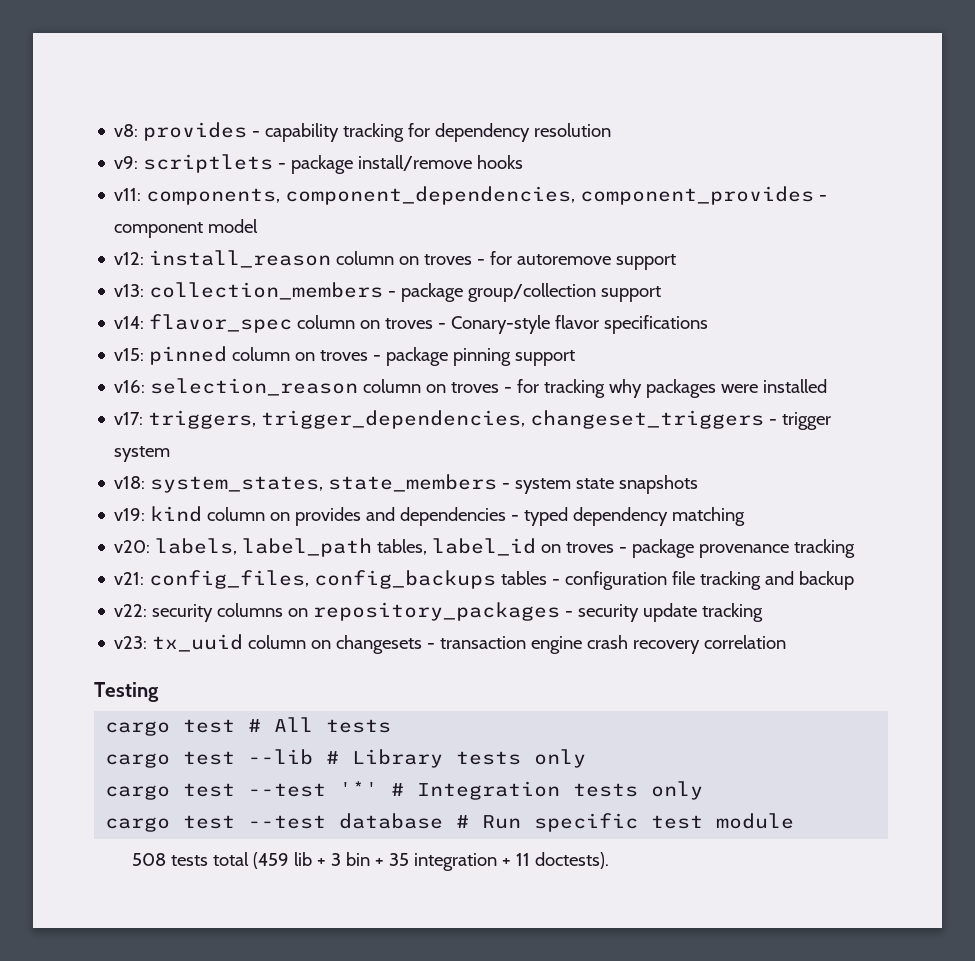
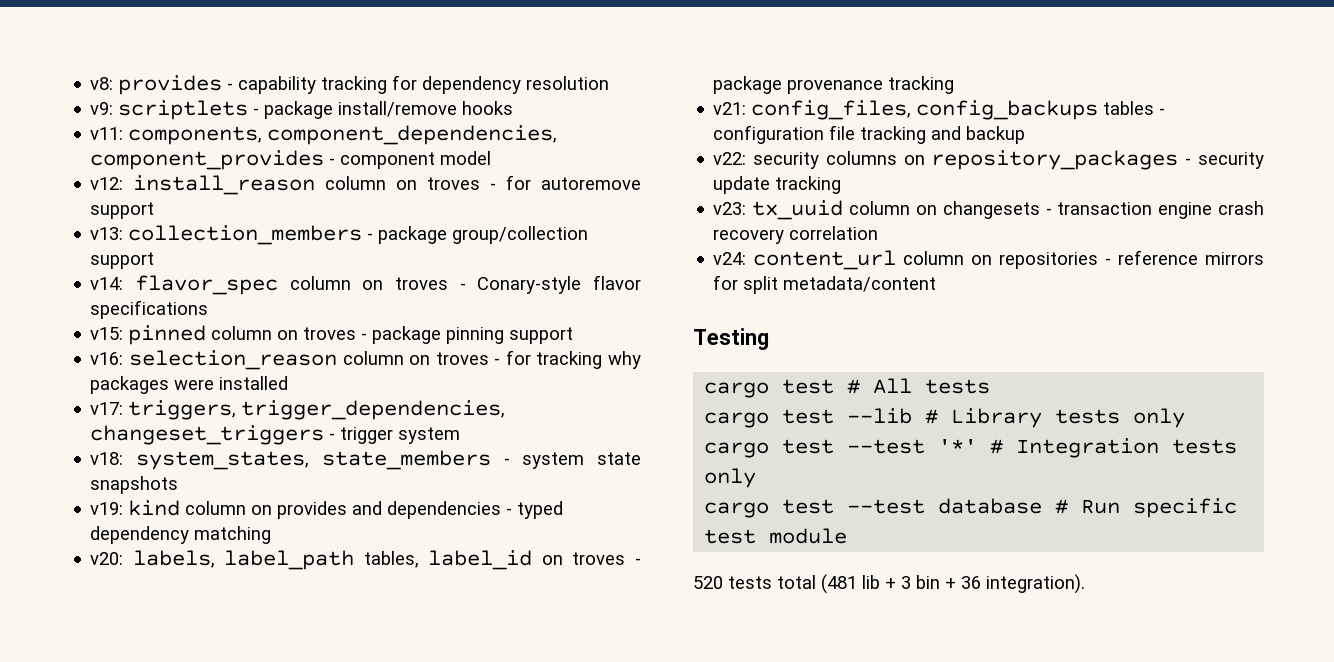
+ v24: content_url column on repositories - reference mirrors for split metadata/content
- 508 tests total (459 lib + 3 bin + 35 integration + 11 doctests).
+ 520 tests total (481 lib + 3 bin + 36 integration).

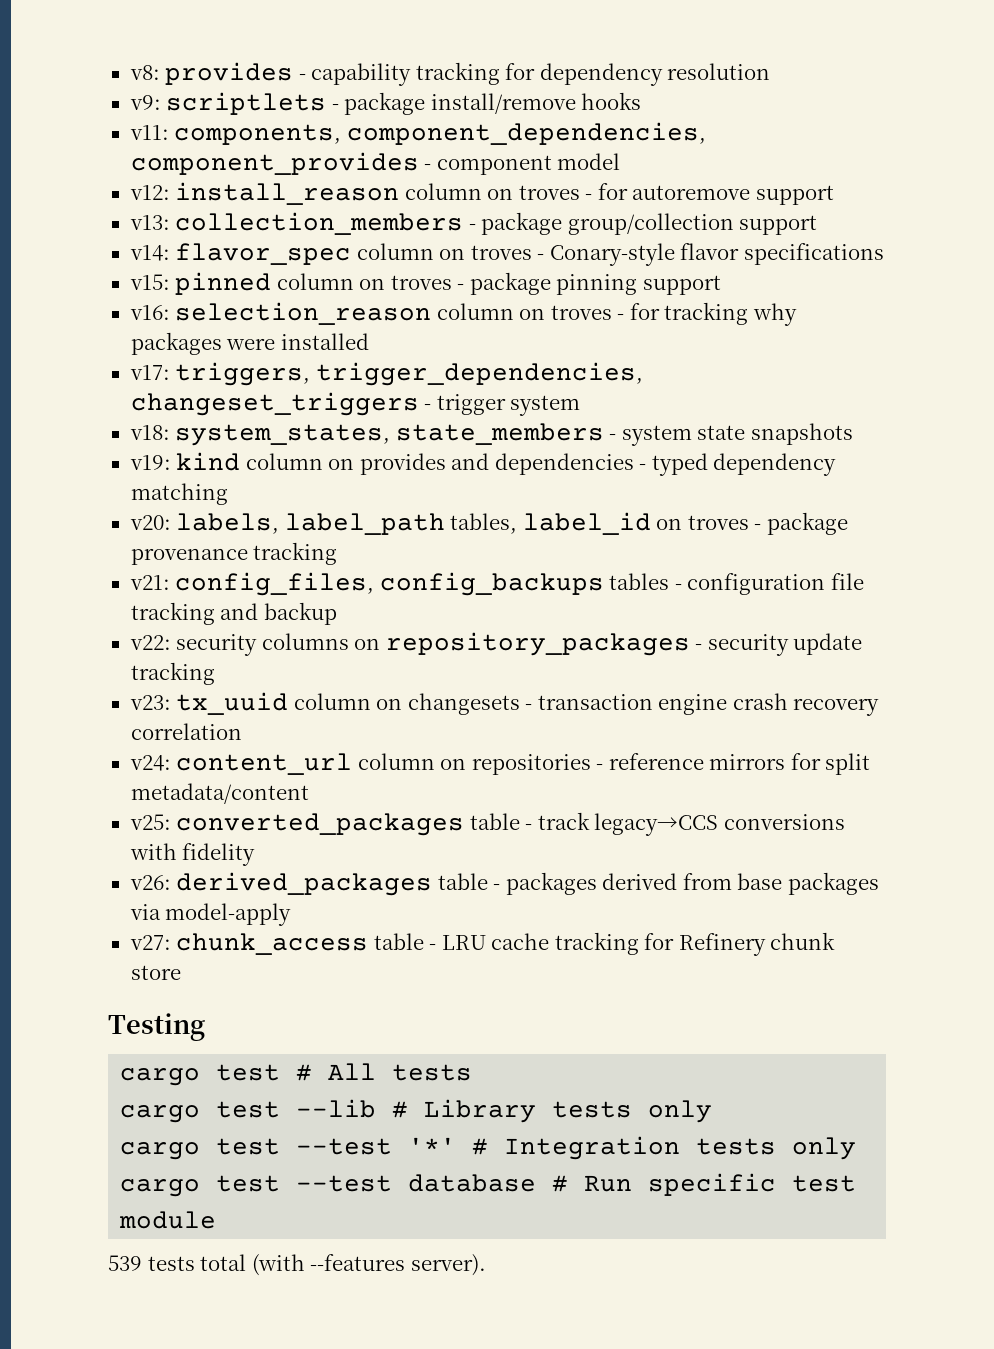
+ v25: converted_packages table - track legacy→CCS conversions with fidelity
+ v26: derived_packages table - packages derived from base packages via model-apply
+ v27: chunk_access table - LRU cache tracking for Refinery chunk store
- 520 tests total (481 lib + 3 bin + 36 integration).
+ 539 tests total (with --features server).

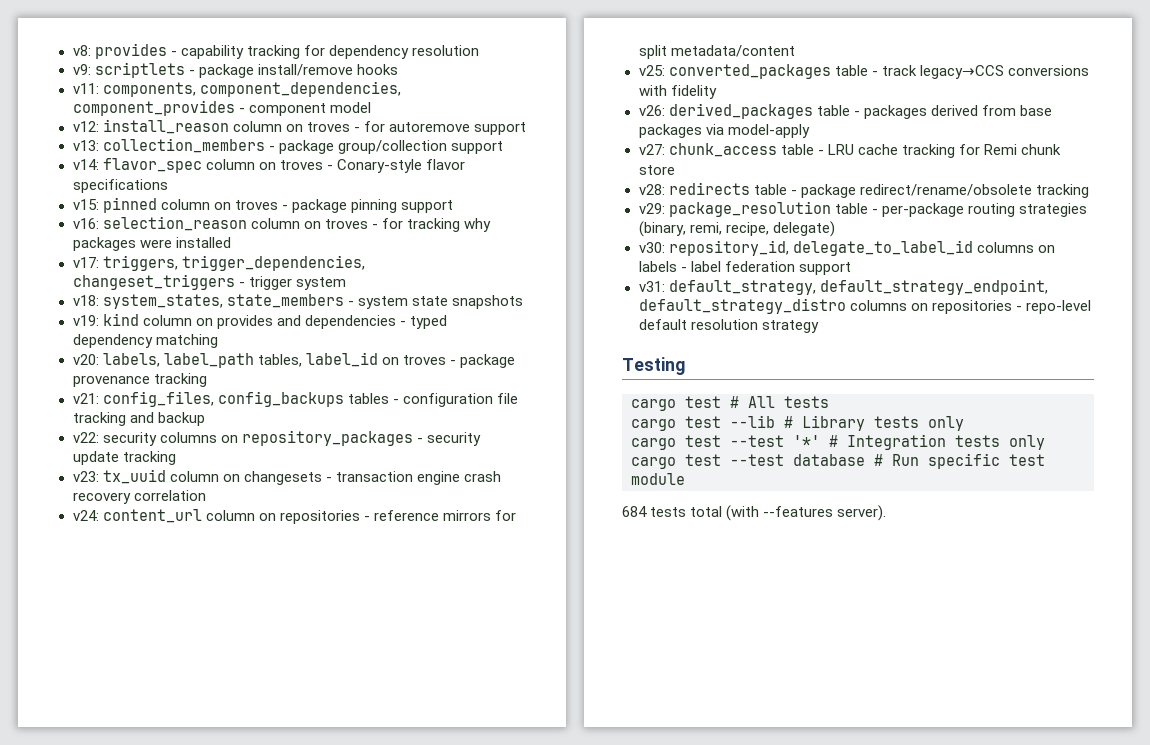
- v27: chunk_access table - LRU cache tracking for Refinery chunk store
+ v27: chunk_access table - LRU cache tracking for Remi chunk store
+ v28: redirects table - package redirect/rename/obsolete tracking
+ v29: package_resolution table - per-package routing strategies (binary, remi, recipe, delegate)
+ v30: repository_id, delegate_to_label_id columns on labels - label federation support
+ v31: default_strategy, default_strategy_endpoint, default_strategy_distro columns on repositories - repo-level default resolution strategy
- 539 tests total (with --features server).
+ 684 tests total (with --features server).

